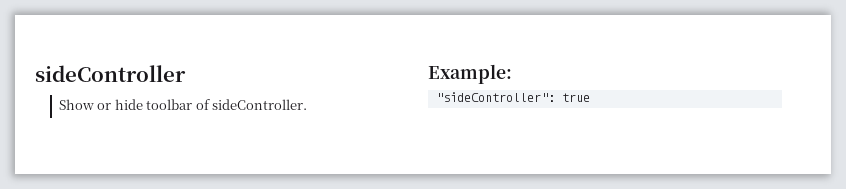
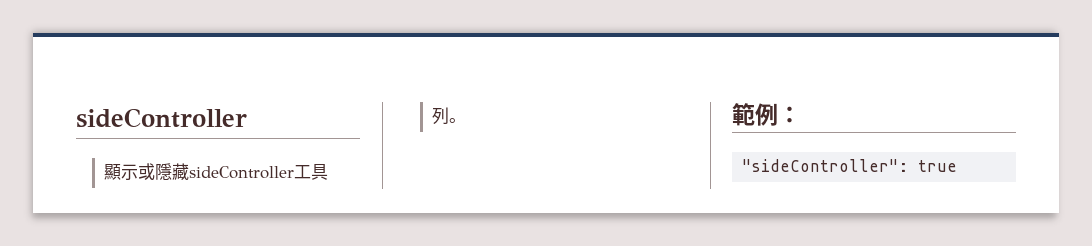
- Show or hide toolbar of sideController.
- Example:
+ 顯示或隱藏sideController工具列。
+ 範例：

